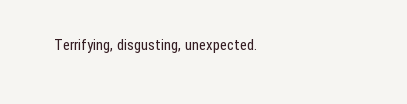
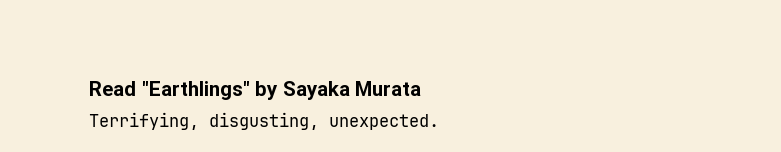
+ Read "Earthlings" by Sayaka Murata

